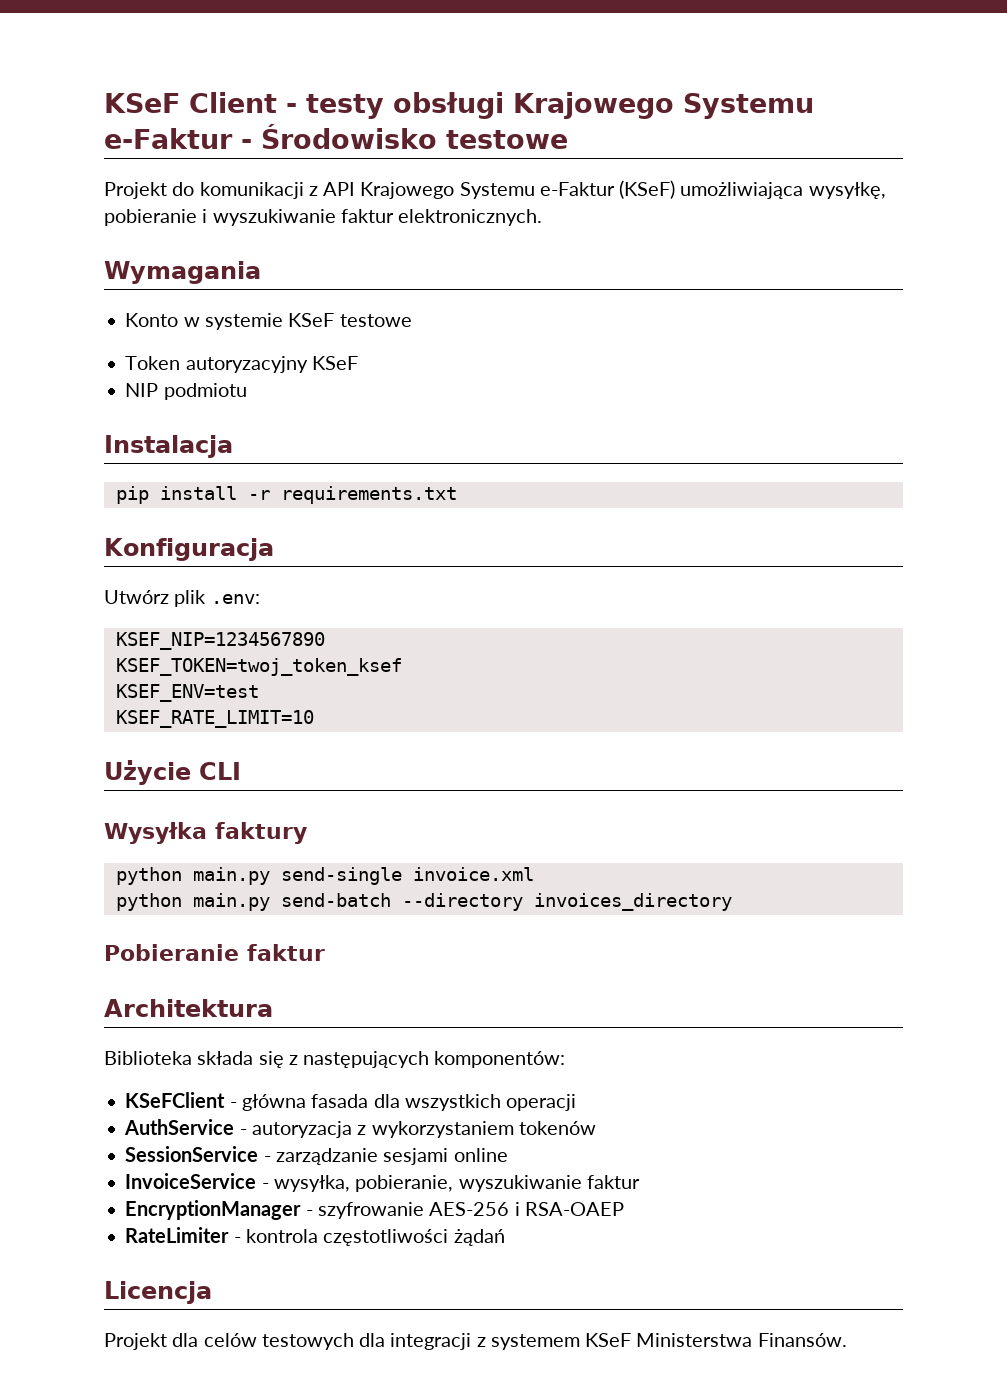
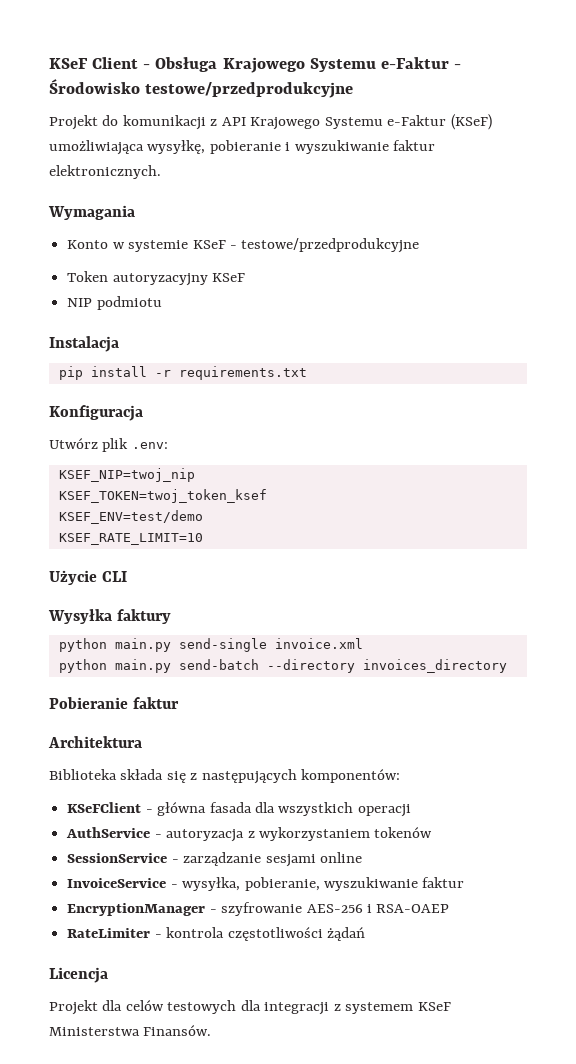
- KSeF Client - testy obsługi Krajowego Systemu e-Faktur - Środowisko testowe
+ KSeF Client - Obsługa Krajowego Systemu e-Faktur - Środowisko testowe/przedprodukcyjne
- Konto w systemie KSeF testowe
+ Konto w systemie KSeF - testowe/przedprodukcyjne
- KSEF_NIP=1234567890
+ KSEF_NIP=twoj_nip
- KSEF_ENV=test
+ KSEF_ENV=test/demo

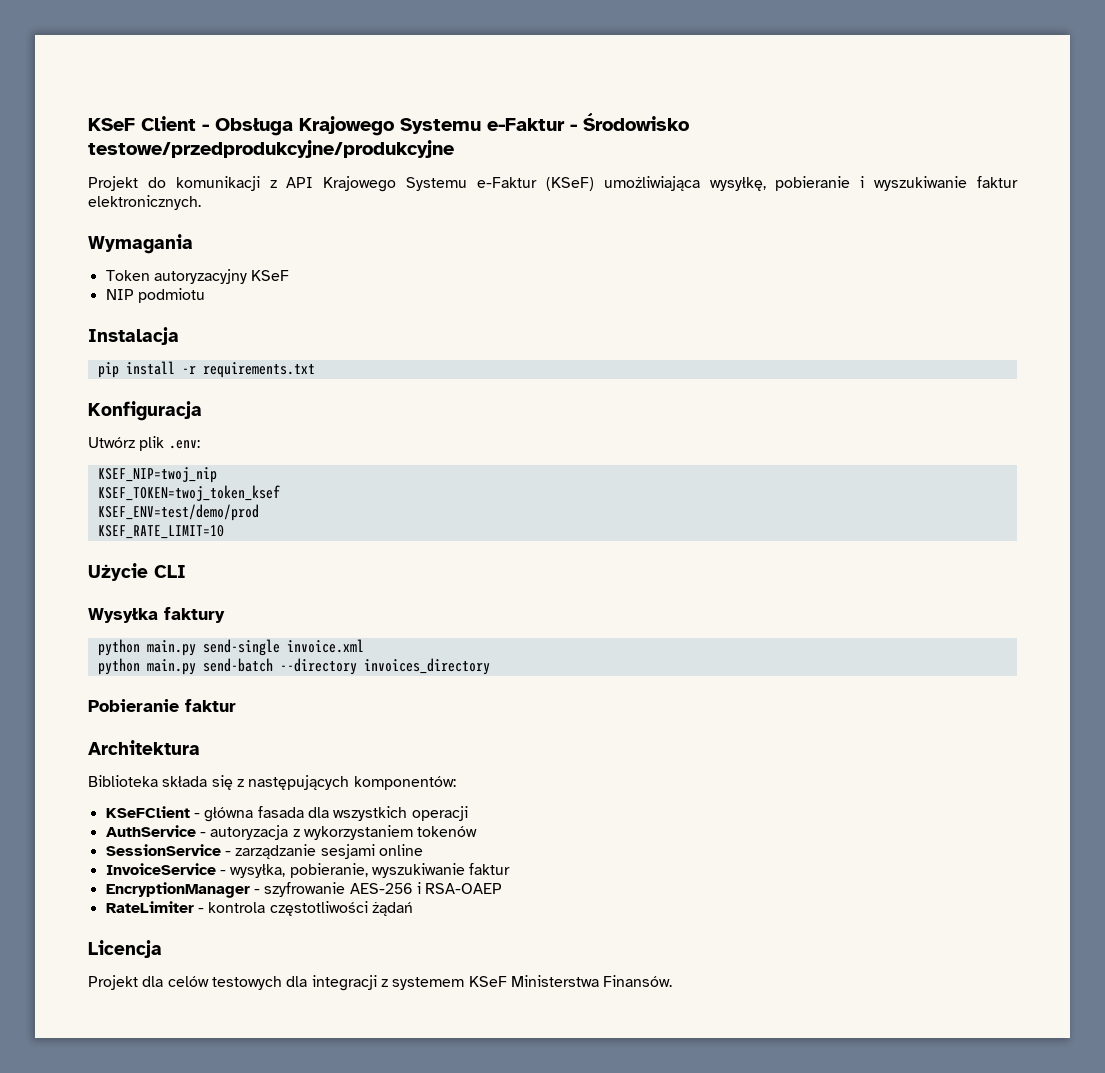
- KSeF Client - Obsługa Krajowego Systemu e-Faktur - Środowisko testowe/przedprodukcyjne
+ KSeF Client - Obsługa Krajowego Systemu e-Faktur - Środowisko testowe/przedprodukcyjne/produkcyjne
- Konto w systemie KSeF - testowe/przedprodukcyjne
- KSEF_ENV=test/demo
+ KSEF_ENV=test/demo/prod

